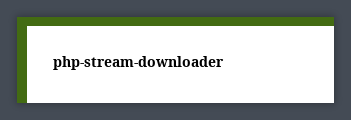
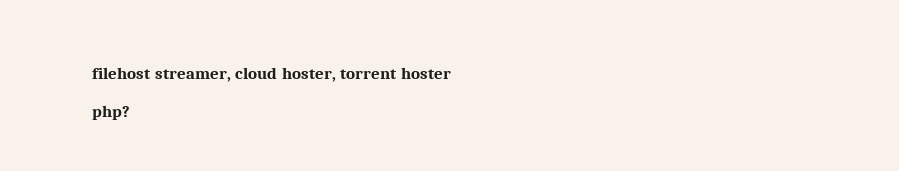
- php-stream-downloader
+ filehost streamer, cloud hoster, torrent hoster
+ php?

